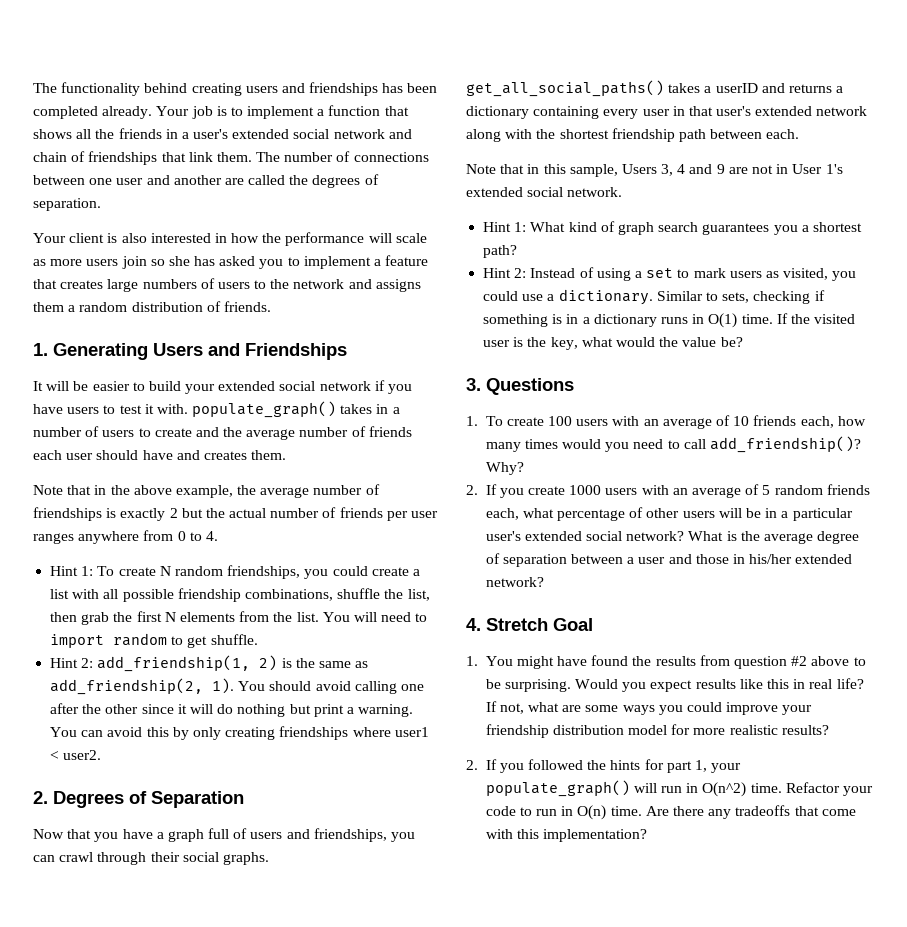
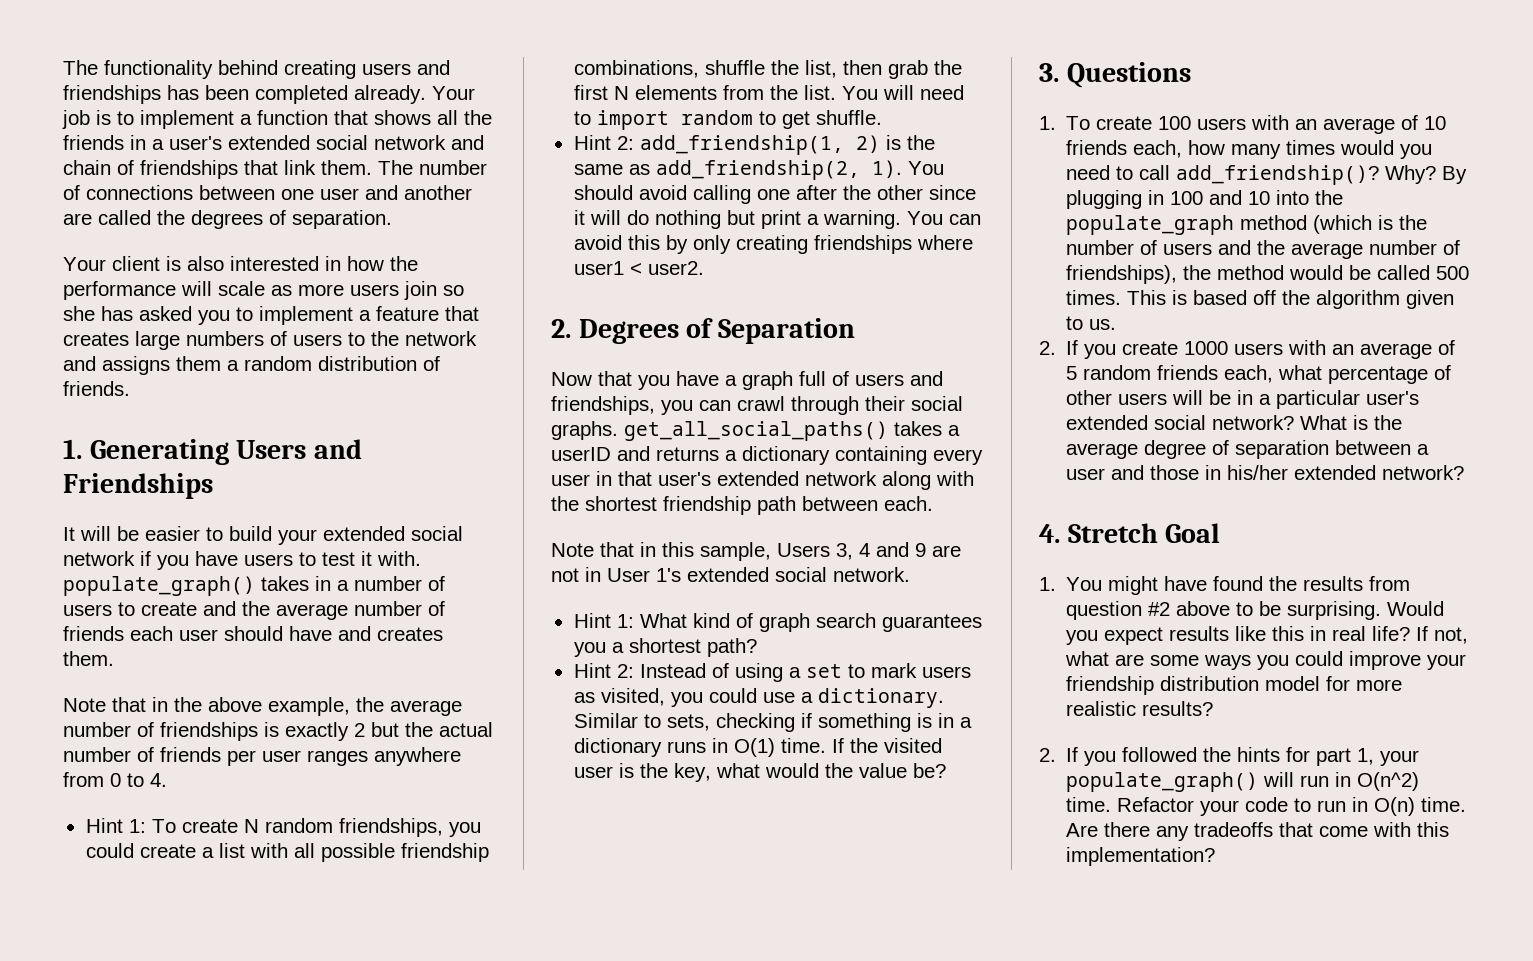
+ By plugging in 100 and 10 into the populate_graph method (which is the number of users and the average number of friendships), the method would be called 500 times. This is based off the algorithm given to us.

